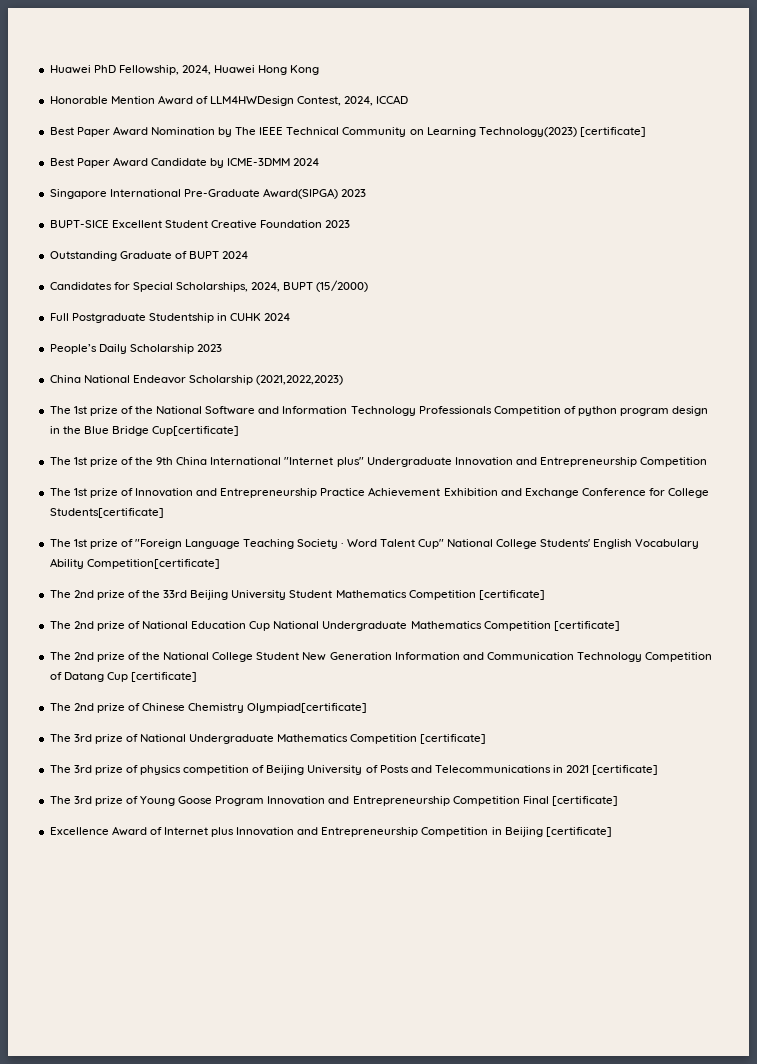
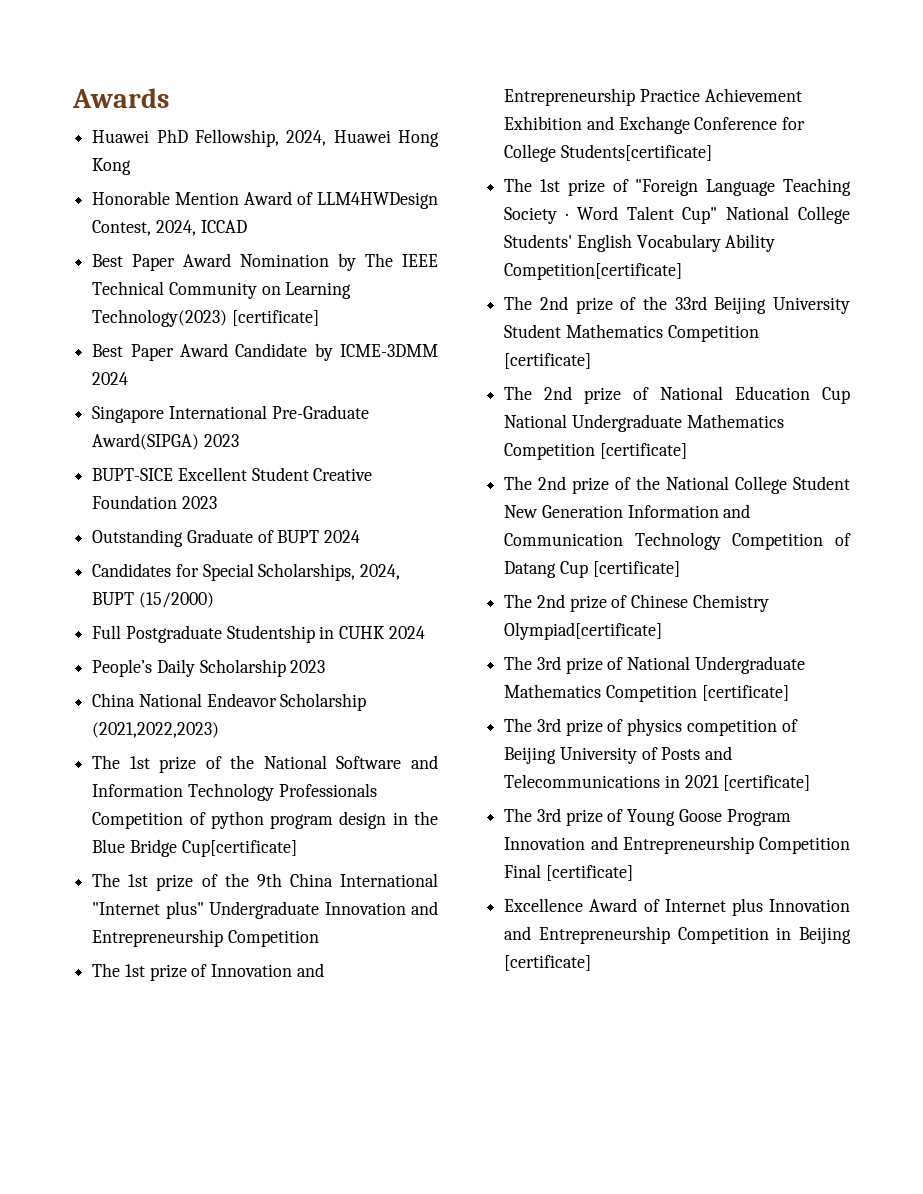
+ Awards

